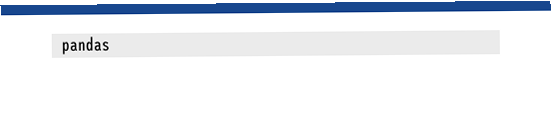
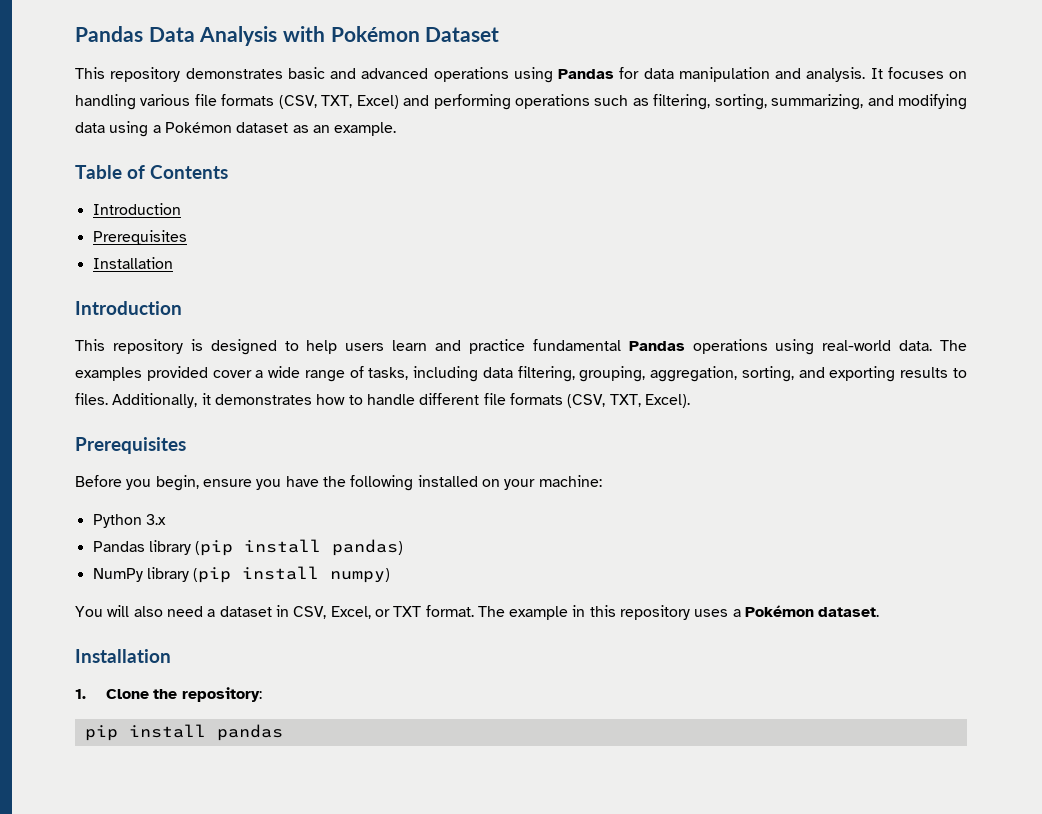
- pandas
+ Pandas Data Analysis with Pokémon Dataset
+ This repository demonstrates basic and advanced operations using Pandas for data manipulation and analysis. It focuses on handling various file formats (CSV, TXT, Excel) and performing operations such as filtering, sorting, summarizing, and modifying data using a Pokémon dataset as an example.
+ Table of Contents
+ Introduction
+ Prerequisites
+ Installation
+ Introduction
+ This repository is designed to help users learn and practice fundamental Pandas operations using real-world data. The examples provided cover a wide range of tasks, including data filtering, grouping, aggregation, sorting, and exporting results to files. Additionally, it demonstrates how to handle different file formats (CSV, TXT, Excel).
+ Prerequisites
+ Before you begin, ensure you have the following installed on your machine:
+ Python 3.x
+ Pandas library (pip install pandas)
+ NumPy library (pip install numpy)
+ You will also need a dataset in CSV, Excel, or TXT format. The example in this repository uses a Pokémon dataset.
+ Installation
+ 1. Clone the repository:
+ pip install pandas

